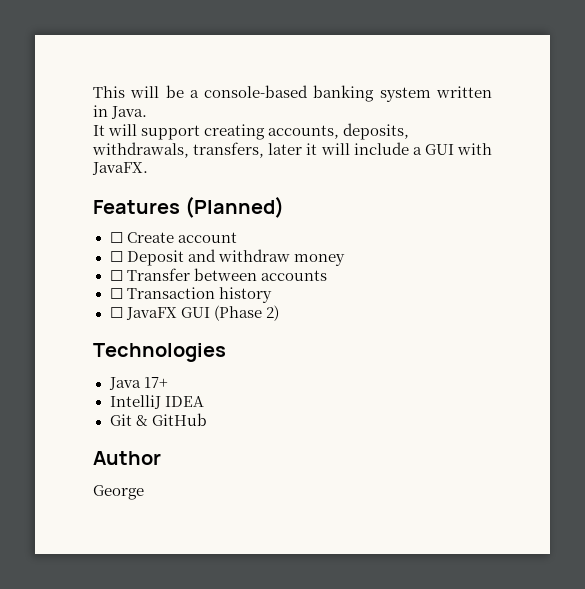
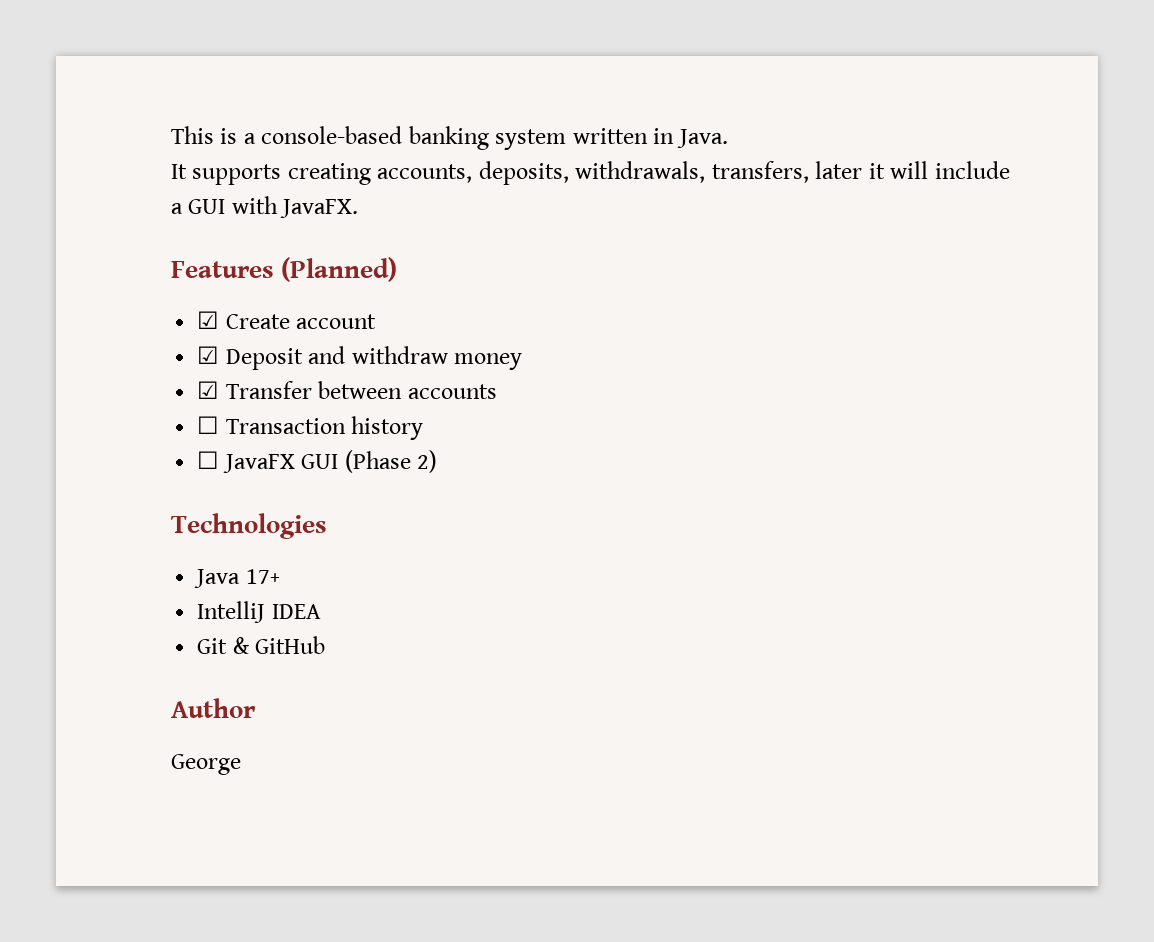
- This will be a console-based banking system written in Java.
+ This is a console-based banking system written in Java.
- It will support creating accounts, deposits, withdrawals, transfers, later it will include a GUI with JavaFX.
+ It supports creating accounts, deposits, withdrawals, transfers, later it will include a GUI with JavaFX.
- ☐ Create account
+ ☑ Create account
- ☐ Deposit and withdraw money
+ ☑ Deposit and withdraw money
- ☐ Transfer between accounts
+ ☑ Transfer between accounts

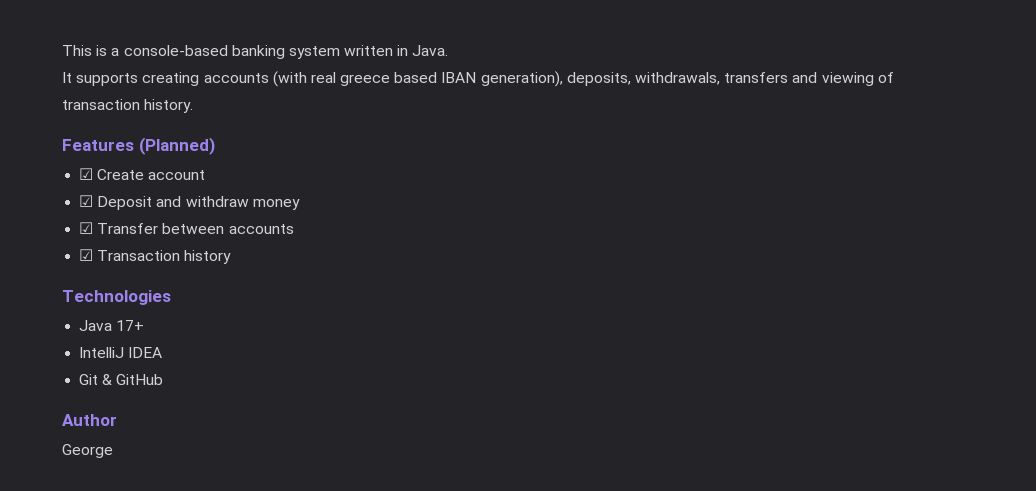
- It supports creating accounts, deposits, withdrawals, transfers, later it will include a GUI with JavaFX.
+ It supports creating accounts (with real greece based IBAN generation), deposits, withdrawals, transfers and viewing of transaction history.
- ☐ Transaction history
+ ☑ Transaction history
- ☐ JavaFX GUI (Phase 2)

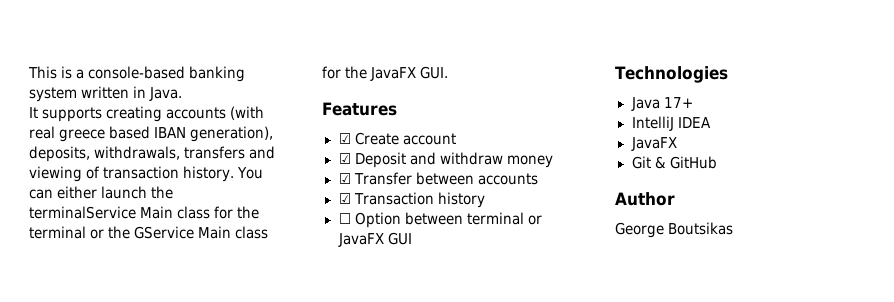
+ You can either launch the terminalService Main class for the terminal or the GService Main class for the JavaFX GUI.
- Features (Planned)
+ Features
+ ☐ Option between terminal or JavaFX GUI
  IntelliJ IDEA
+ JavaFX
- George
+ George Boutsikas

